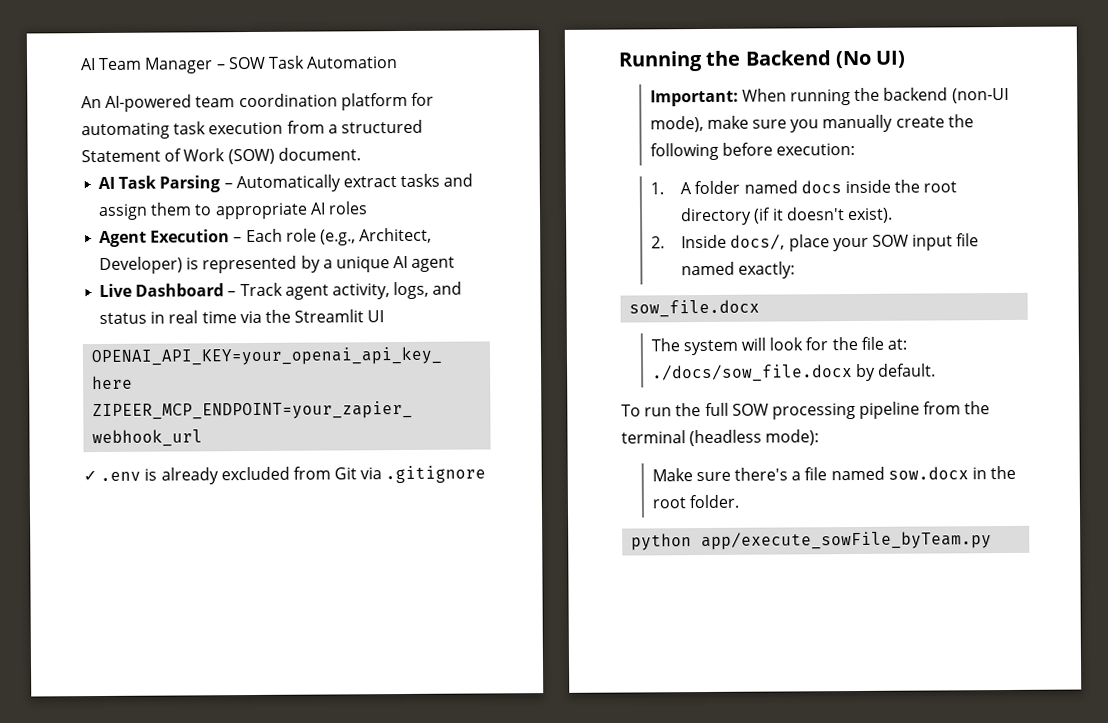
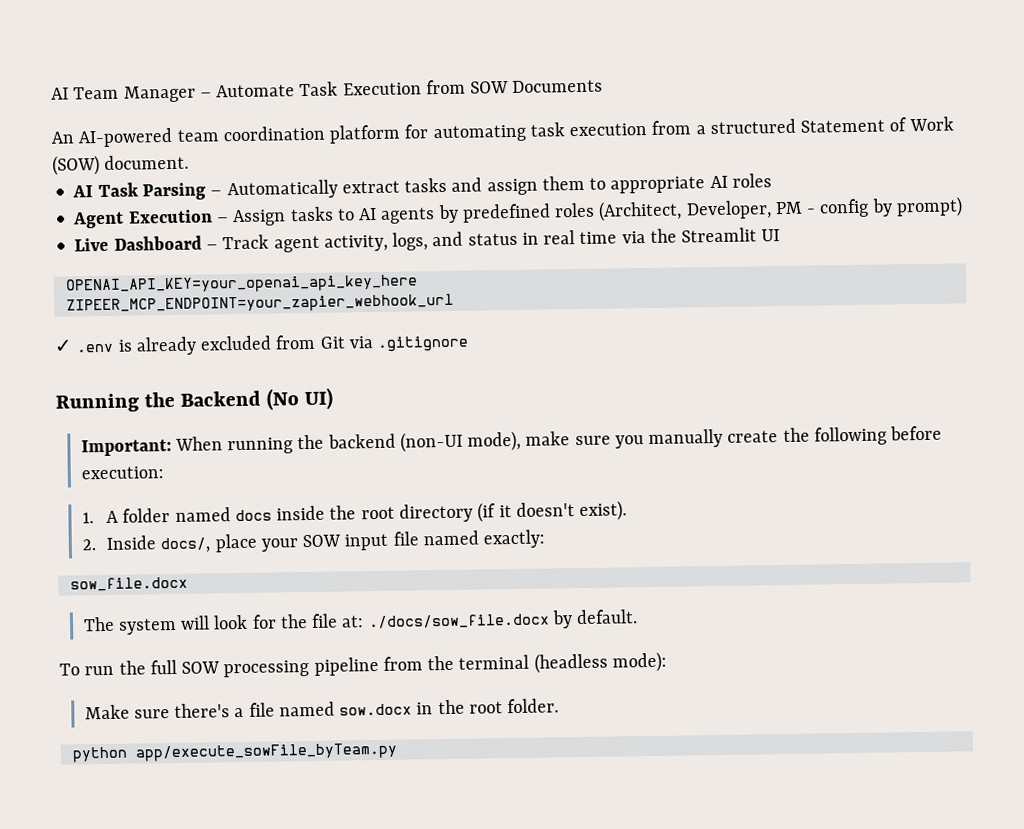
- AI Team Manager – SOW Task Automation
+ AI Team Manager – Automate Task Execution from SOW Documents
- Agent Execution – Each role (e.g., Architect, Developer) is represented by a unique AI agent
+ Agent Execution – Assign tasks to AI agents by predefined roles (Architect, Developer, PM - config by prompt)

